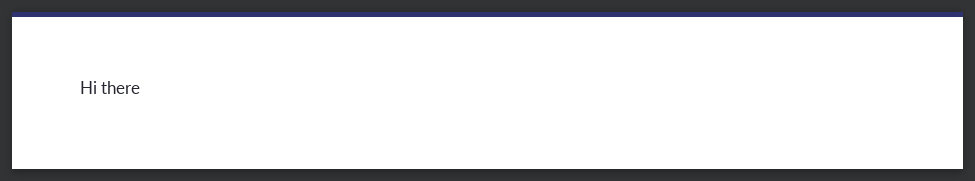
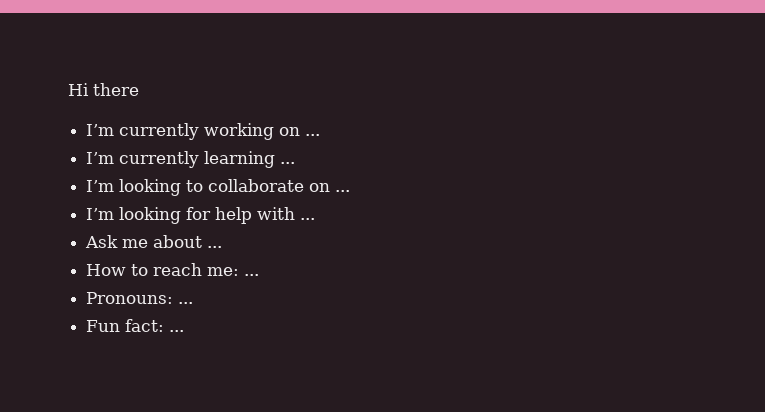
+ I’m currently working on ...
+ I’m currently learning ...
+ I’m looking to collaborate on ...
+ I’m looking for help with ...
+ Ask me about ...
+ How to reach me: ...
+ Pronouns: ...
+ Fun fact: ...

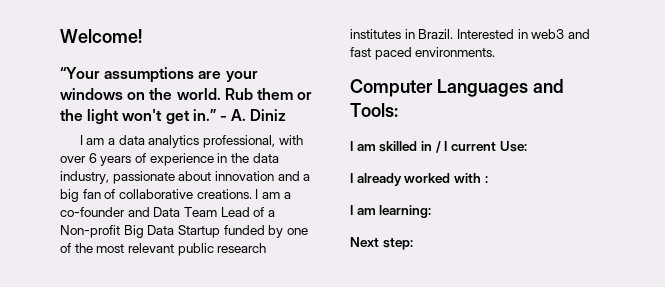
- Hi there
- I’m currently working on ...
- I’m currently learning ...
- I’m looking to collaborate on ...
- I’m looking for help with ...
- Ask me about ...
- How to reach me: ...
- Pronouns: ...
- Fun fact: ...
+ Welcome!
+ “Your assumptions are your windows on the world. Rub them or the light won't get in.” - A. Diniz
+ I am a data analytics professional, with over 6 years of experience in the data industry, passionate about innovation and a big fan of collaborative creations. I am a co-founder and Data Team Lead of a Non-profit Big Data Startup funded by one of the most relevant public research institutes in Brazil. Interested in web3 and fast paced environments.
+ Computer Languages and Tools:
+ I am skilled in / I current Use:
+ I already worked with :
+ I am learning:
+ Next step:

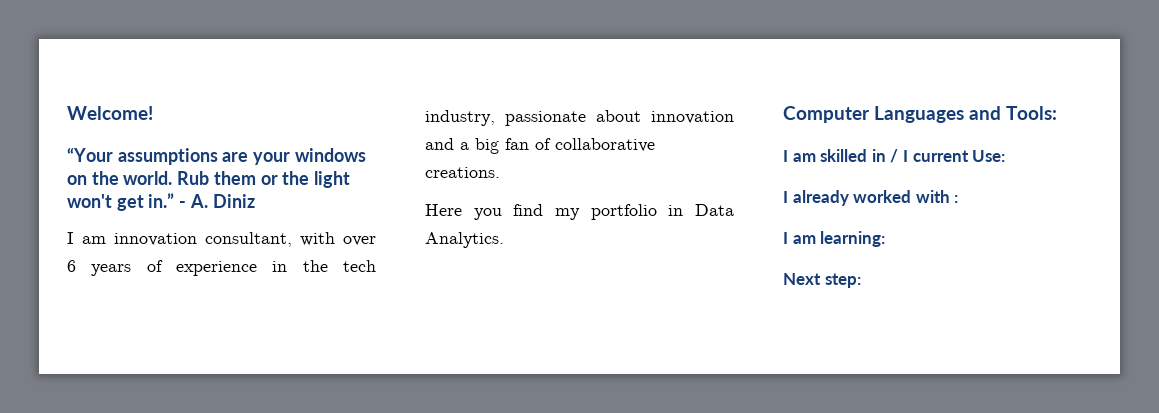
- I am a data analytics professional, with over 6 years of experience in the data industry, passionate about innovation and a big fan of collaborative creations. I am a co-founder and Data Team Lead of a Non-profit Big Data Startup funded by one of the most relevant public research institutes in Brazil. Interested in web3 and fast paced environments.
+ I am innovation consultant, with over 6 years of experience in the tech industry, passionate about innovation and a big fan of collaborative creations.
+ Here you find my portfolio in Data Analytics.

